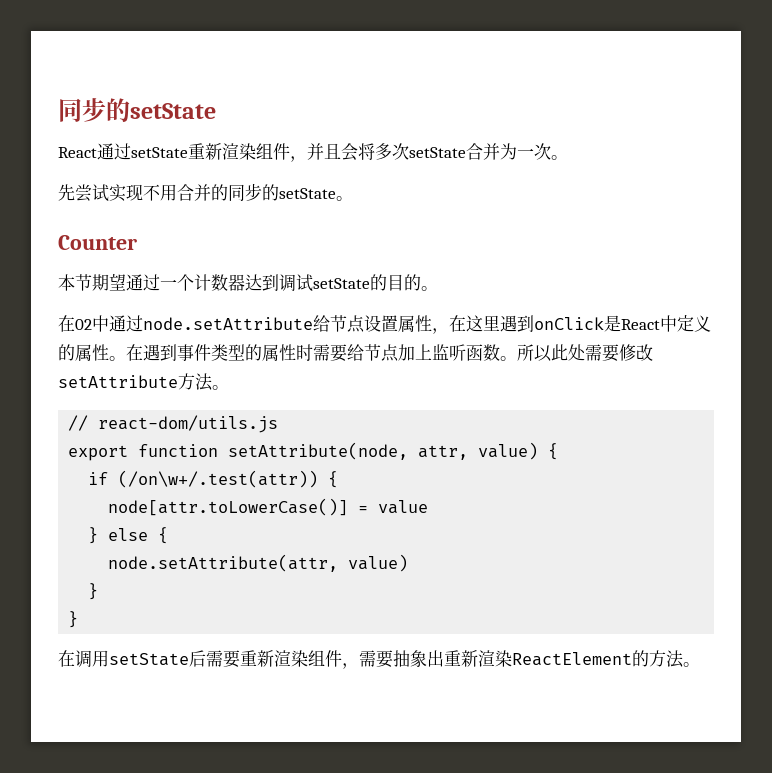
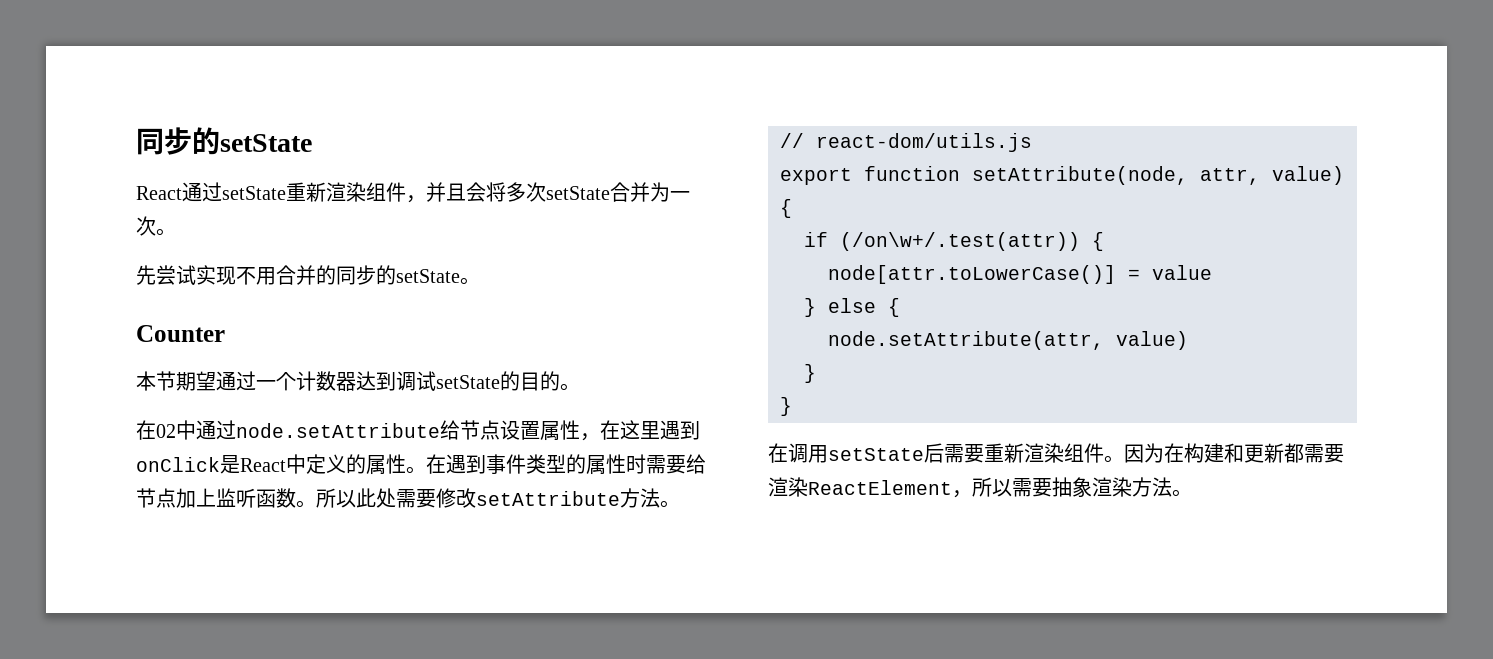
- 在调用setState后需要重新渲染组件，需要抽象出重新渲染ReactElement的方法。
+ 在调用setState后需要重新渲染组件。因为在构建和更新都需要渲染ReactElement，所以需要抽象渲染方法。

